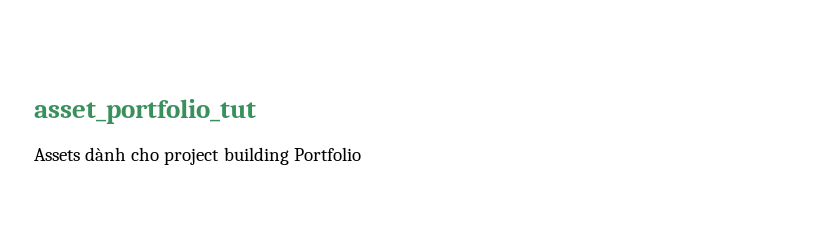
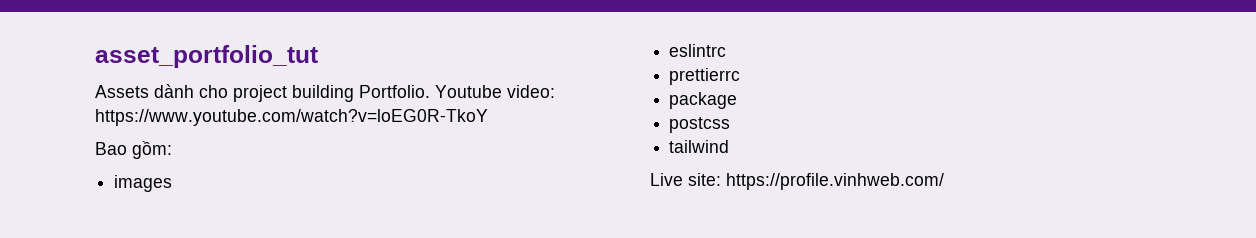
- Assets dành cho project building Portfolio
+ Assets dành cho project building Portfolio. Youtube video: https://www.youtube.com/watch?v=loEG0R-TkoY
+ Bao gồm:
+ images
+ eslintrc
+ prettierrc
+ package
+ postcss
+ tailwind
+ Live site: https://profile.vinhweb.com/

